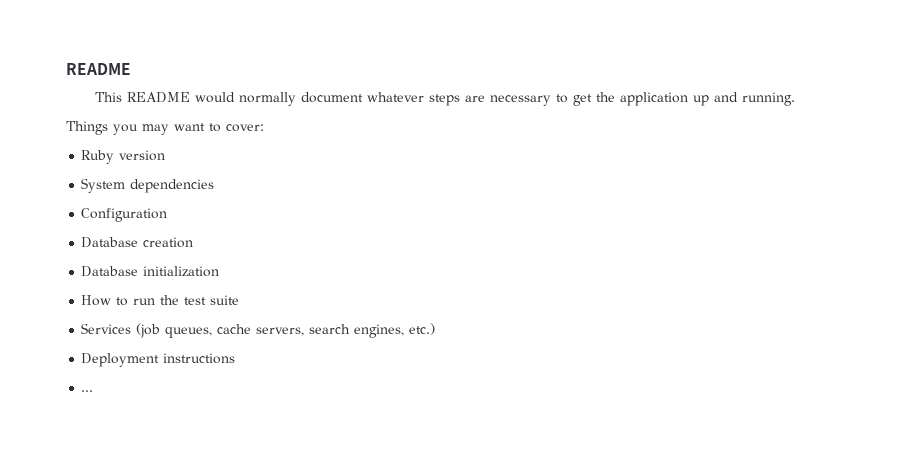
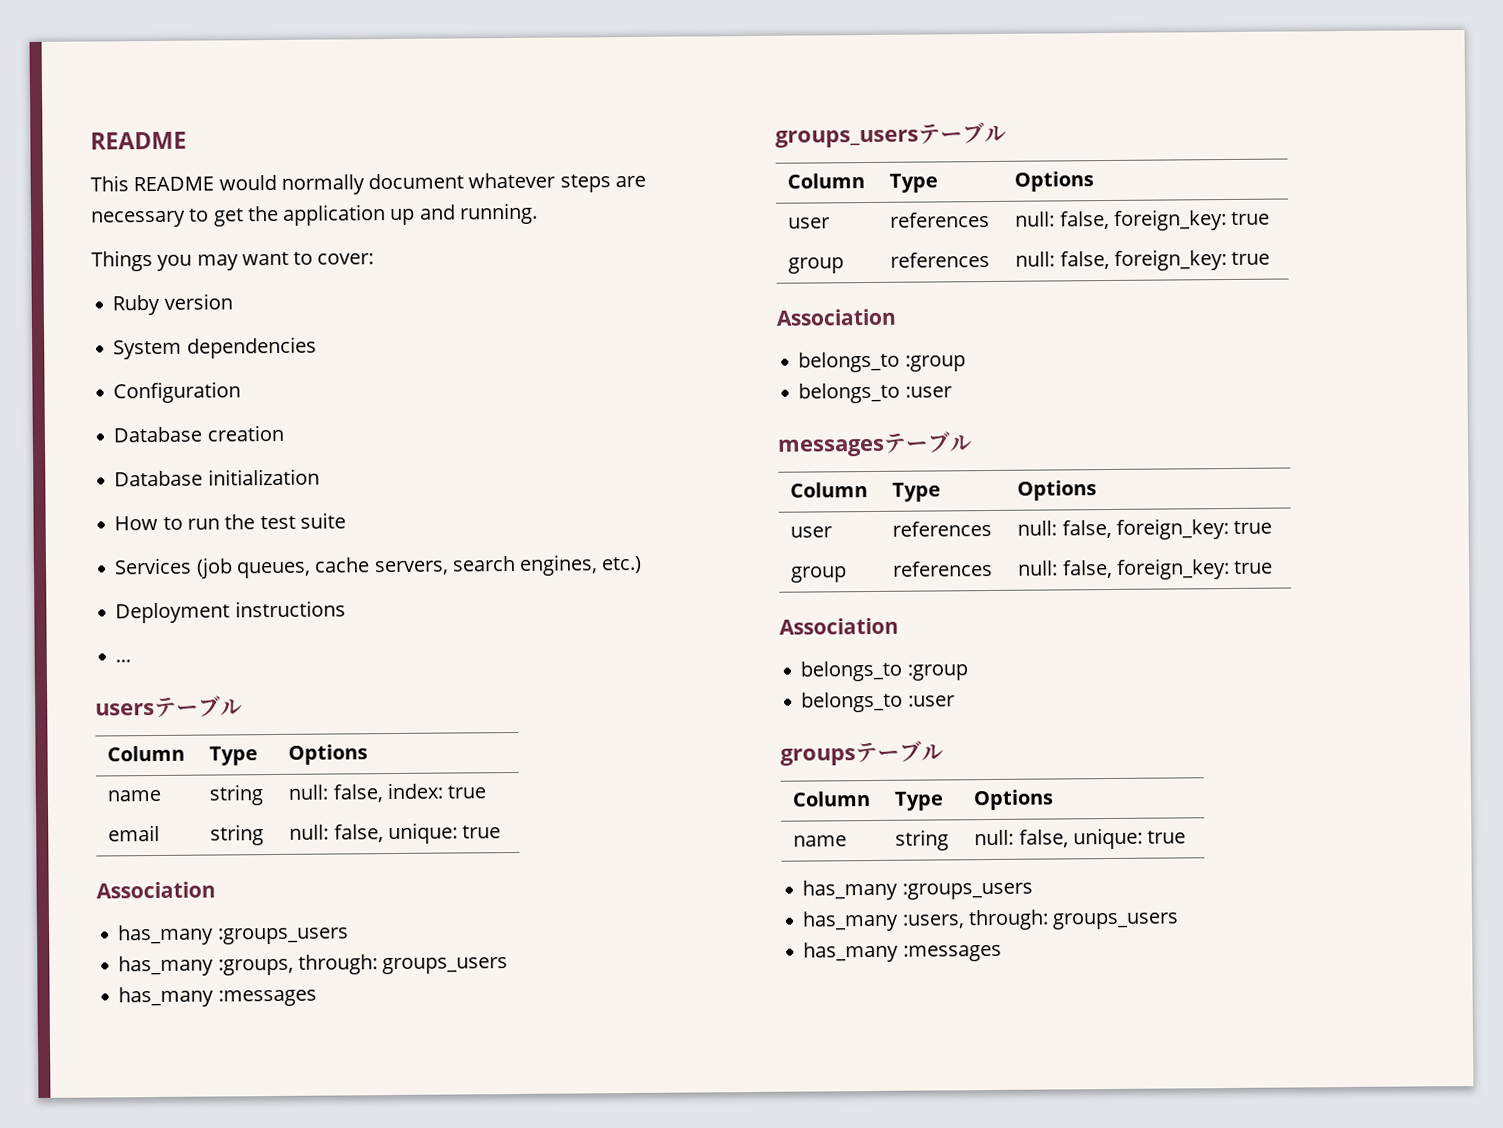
+ usersテーブル
+ Column | Type | Options
+ name | string | null: false, index: true
+ email | string | null: false, unique: true
+ Association
+ has_many :groups_users
+ has_many :groups, through: groups_users
+ has_many :messages
+ groups_usersテーブル
+ Column | Type | Options
+ user | references | null: false, foreign_key: true
+ group | references | null: false, foreign_key: true
+ Association
+ belongs_to :group
+ belongs_to :user
+ messagesテーブル
+ Column | Type | Options
+ user | references | null: false, foreign_key: true
+ group | references | null: false, foreign_key: true
+ Association
+ belongs_to :group
+ belongs_to :user
+ groupsテーブル
+ Column | Type | Options
+ name | string | null: false, unique: true
+ has_many :groups_users
+ has_many :users, through: groups_users
+ has_many :messages

